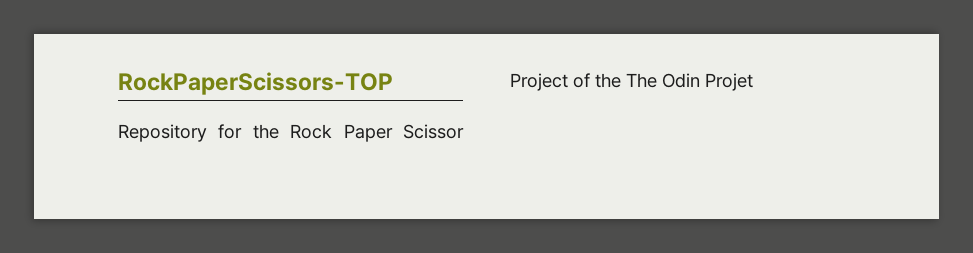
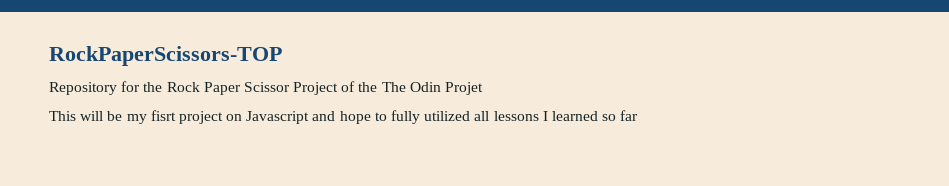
+ This will be my fisrt project on Javascript and hope to fully utilized all lessons I learned so far

